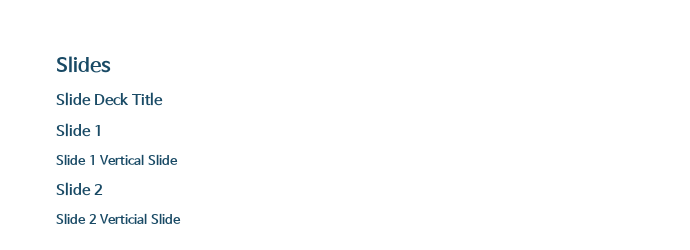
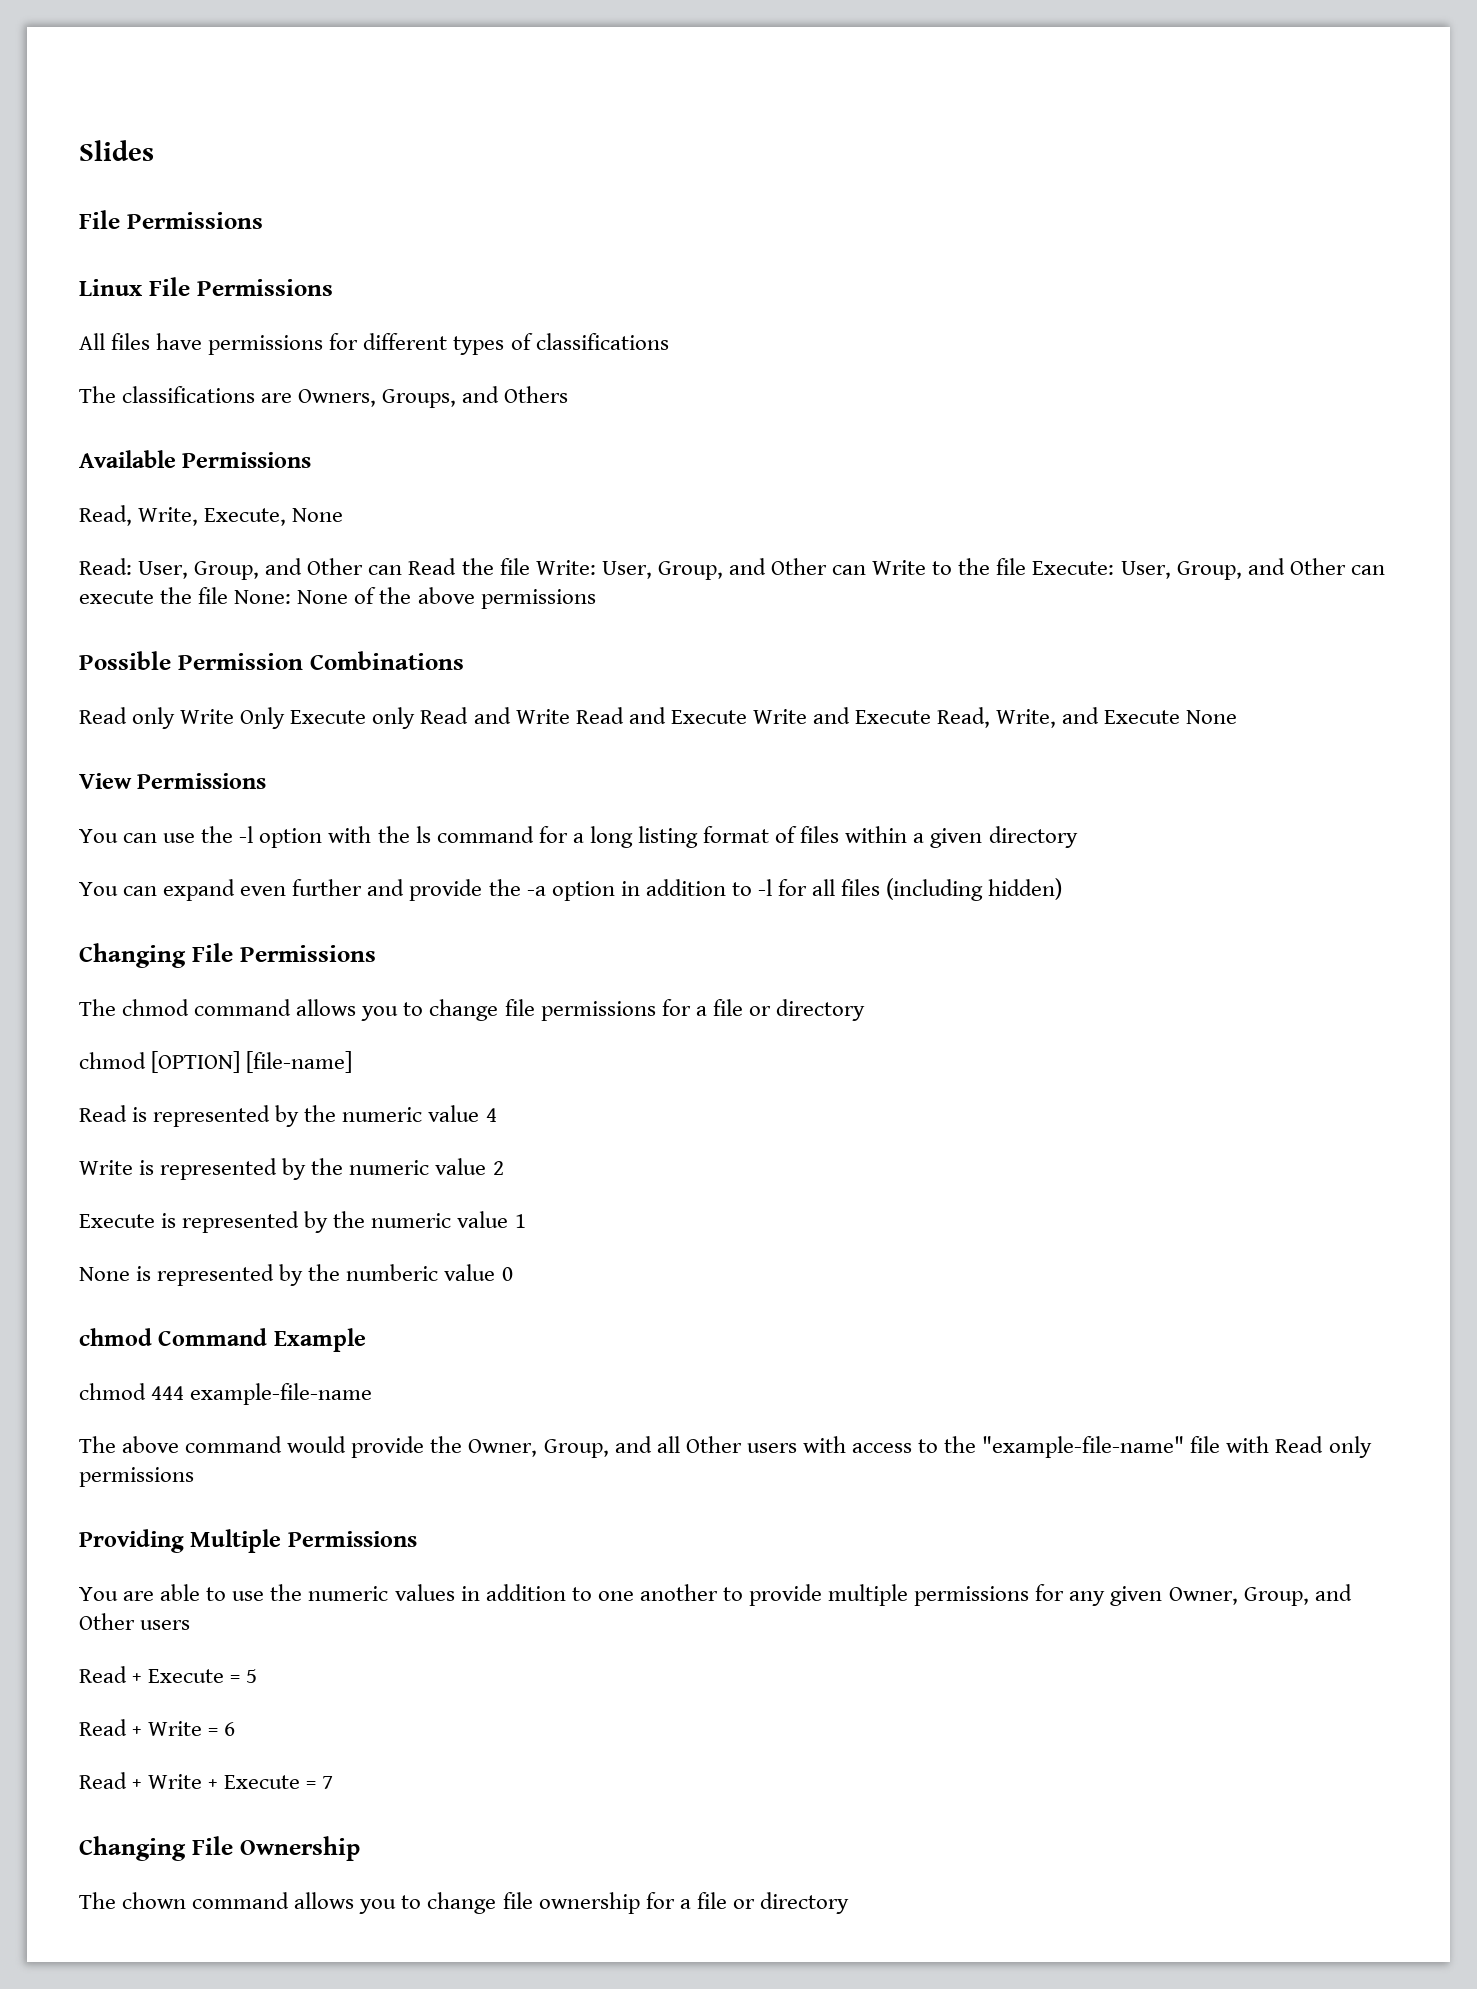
  Slides
- Slide Deck Title
- Slide 1
- Slide 1 Vertical Slide
- Slide 2
- Slide 2 Verticial Slide
+ File Permissions
+ Linux File Permissions
+ All files have permissions for different types of classifications
+ The classifications are Owners, Groups, and Others
+ Available Permissions
+ Read, Write, Execute, None
+ Read: User, Group, and Other can Read the file Write: User, Group, and Other can Write to the file Execute: User, Group, and Other can execute the file None: None of the above permissions
+ Possible Permission Combinations
+ Read only Write Only Execute only Read and Write Read and Execute Write and Execute Read, Write, and Execute None
+ View Permissions
+ You can use the -l option with the ls command for a long listing format of files within a given directory
+ You can expand even further and provide the -a option in addition to -l for all files (including hidden)
+ Changing File Permissions
+ The chmod command allows you to change file permissions for a file or directory
+ chmod [OPTION] [file-name]
+ Read is represented by the numeric value 4
+ Write is represented by the numeric value 2
+ Execute is represented by the numeric value 1
+ None is represented by the numberic value 0
+ chmod Command Example
+ chmod 444 example-file-name
+ The above command would provide the Owner, Group, and all Other users with access to the "example-file-name" file with Read only permissions
+ Providing Multiple Permissions
+ You are able to use the numeric values in addition to one another to provide multiple permissions for any given Owner, Group, and Other users
+ Read + Execute = 5
+ Read + Write = 6
+ Read + Write + Execute = 7
+ Changing File Ownership
+ The chown command allows you to change file ownership for a file or directory

